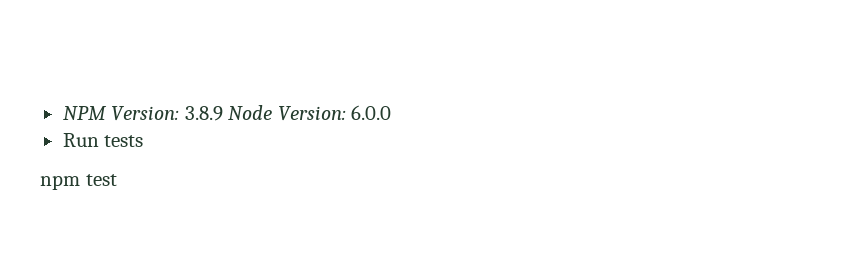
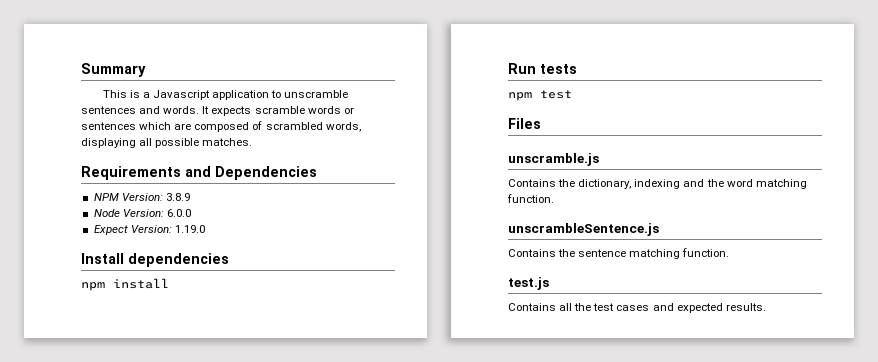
+ Summary
+ This is a Javascript application to unscramble sentences and words. It expects scramble words or sentences which are composed of scrambled words, displaying all possible matches.
+ Requirements and Dependencies
- NPM Version: 3.8.9 Node Version: 6.0.0
+ NPM Version: 3.8.9
+ Node Version: 6.0.0
+ Expect Version: 1.19.0
+ Install dependencies
+ npm install
  Run tests
  npm test
+ Files
+ unscramble.js
+ Contains the dictionary, indexing and the word matching function.
+ unscrambleSentence.js
+ Contains the sentence matching function.
+ test.js
+ Contains all the test cases and expected results.

